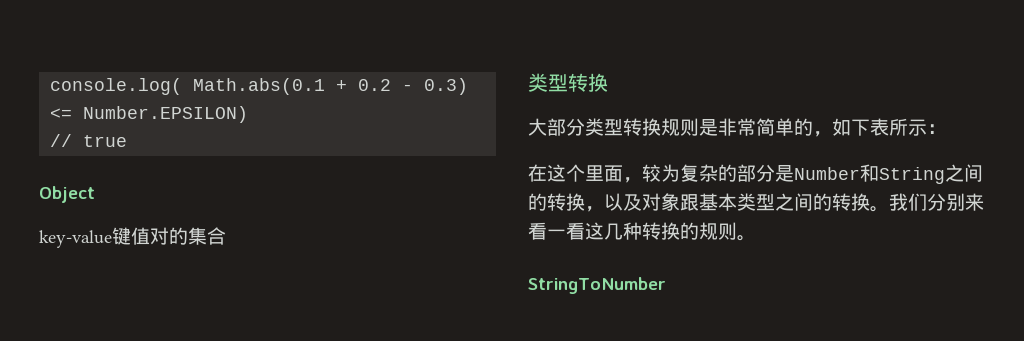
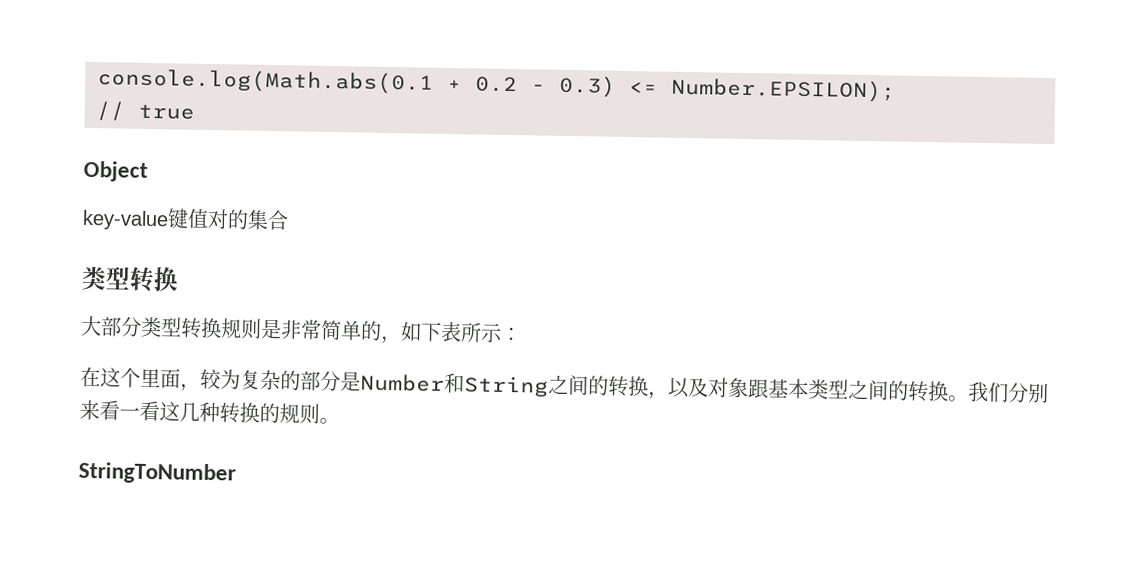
- console.log( Math.abs(0.1 + 0.2 - 0.3) <= Number.EPSILON)
+ console.log(Math.abs(0.1 + 0.2 - 0.3) <= Number.EPSILON);

